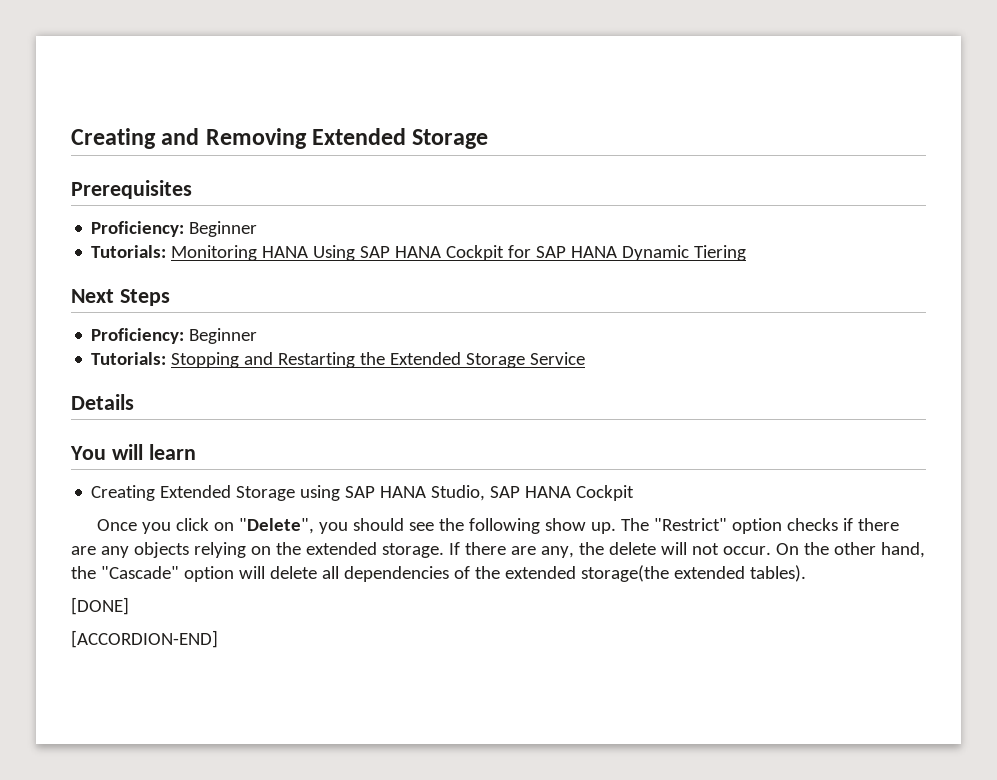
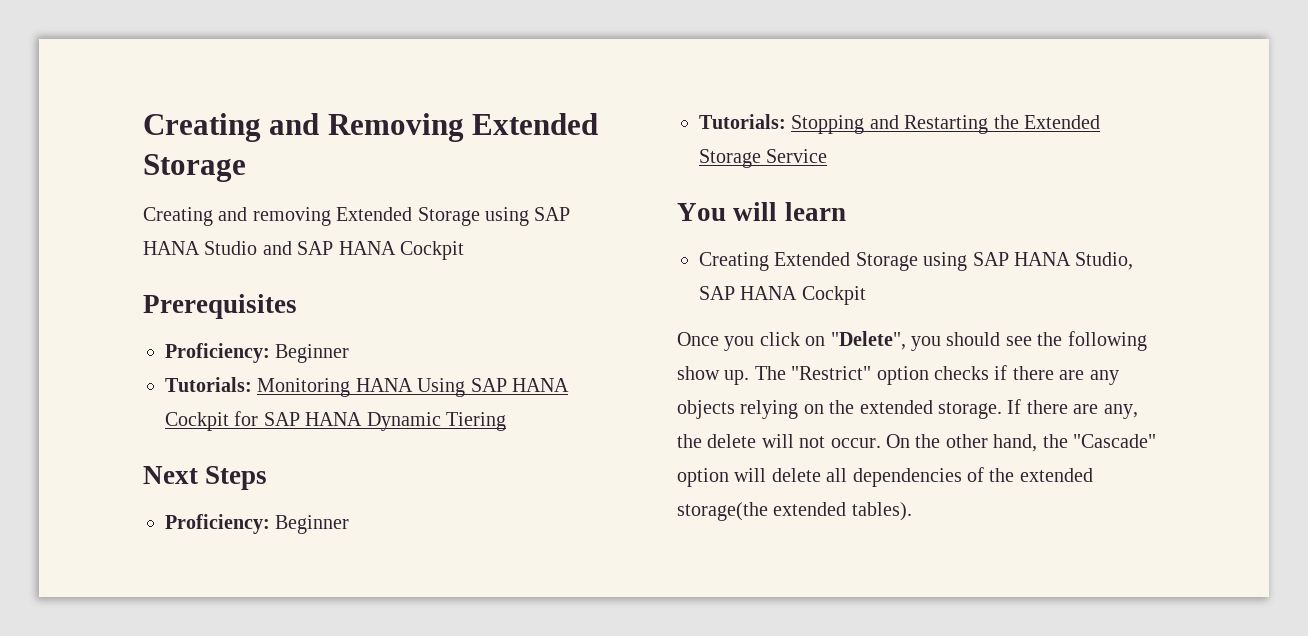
+ Creating and removing Extended Storage using SAP HANA Studio and SAP HANA Cockpit
- Details
- [DONE]
- [ACCORDION-END]

